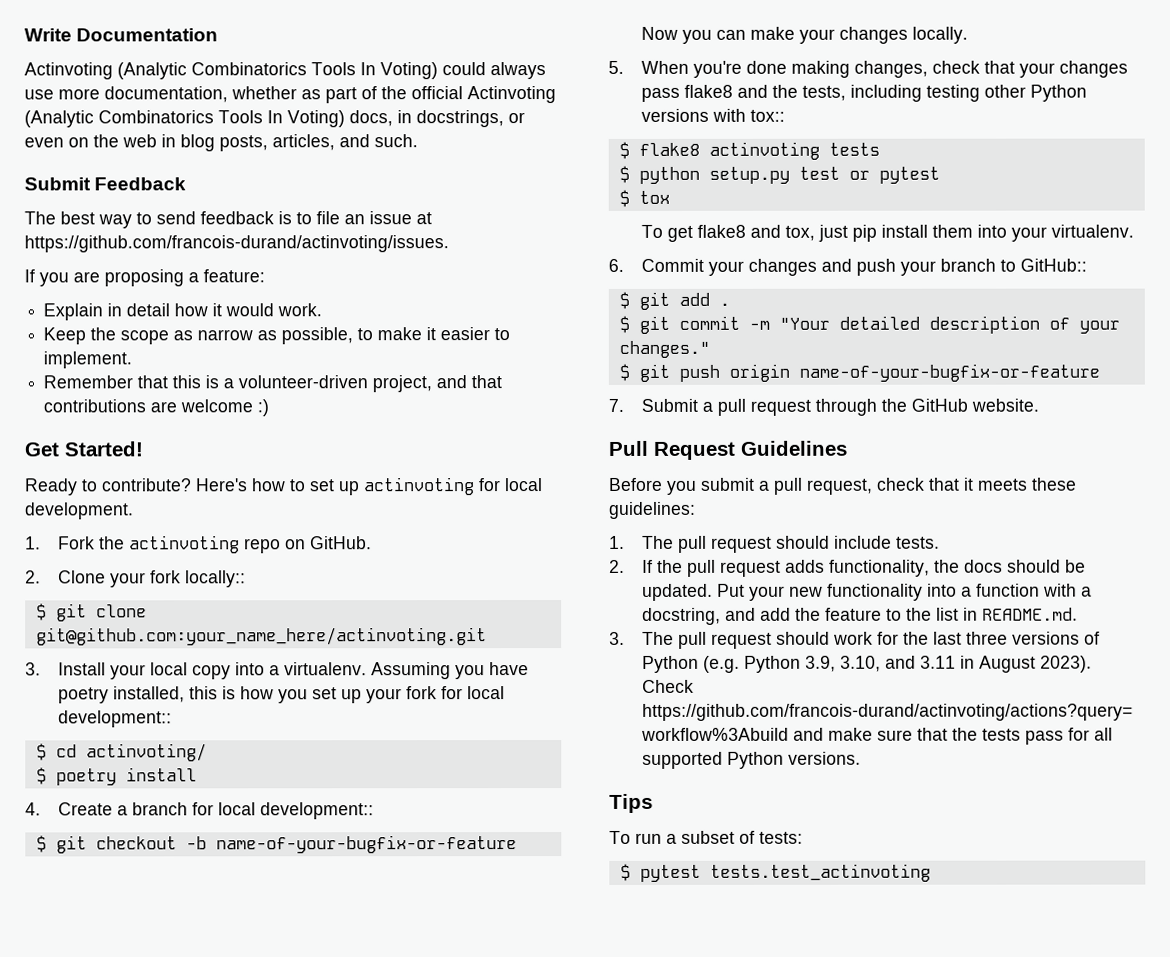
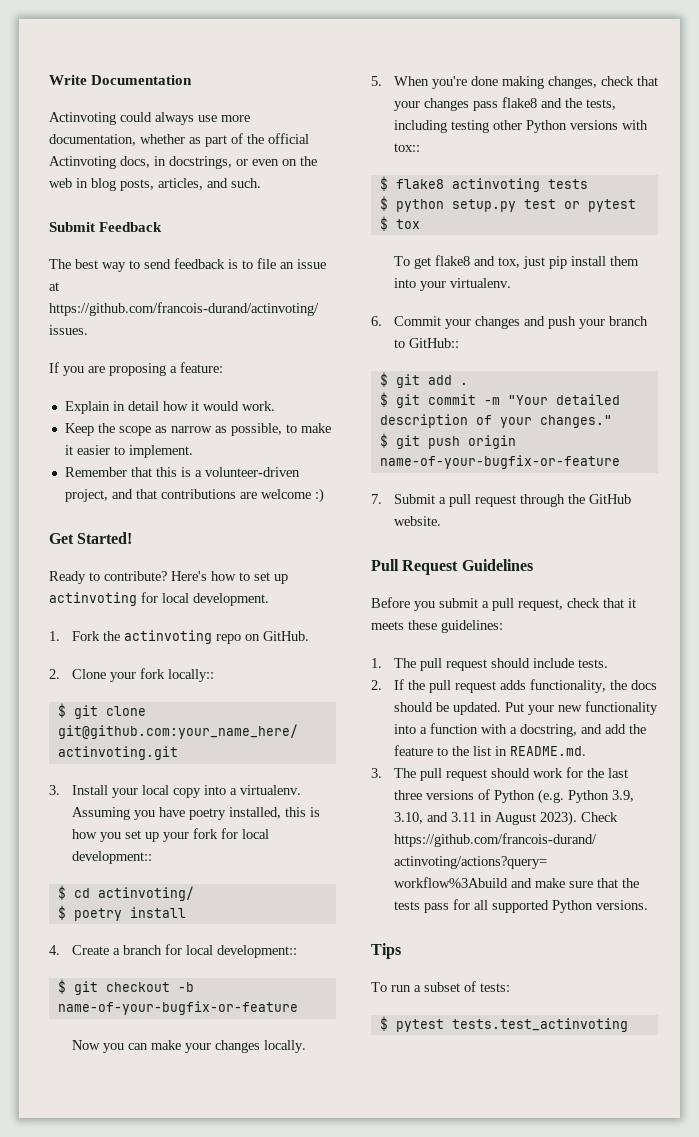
- Actinvoting (Analytic Combinatorics Tools In Voting) could always use more documentation, whether as part of the official Actinvoting (Analytic Combinatorics Tools In Voting) docs, in docstrings, or even on the web in blog posts, articles, and such.
+ Actinvoting could always use more documentation, whether as part of the official Actinvoting docs, in docstrings, or even on the web in blog posts, articles, and such.

